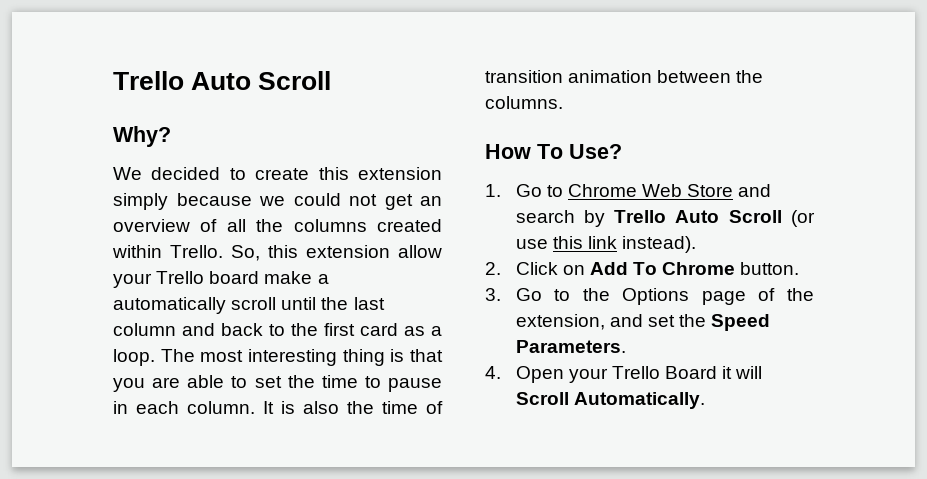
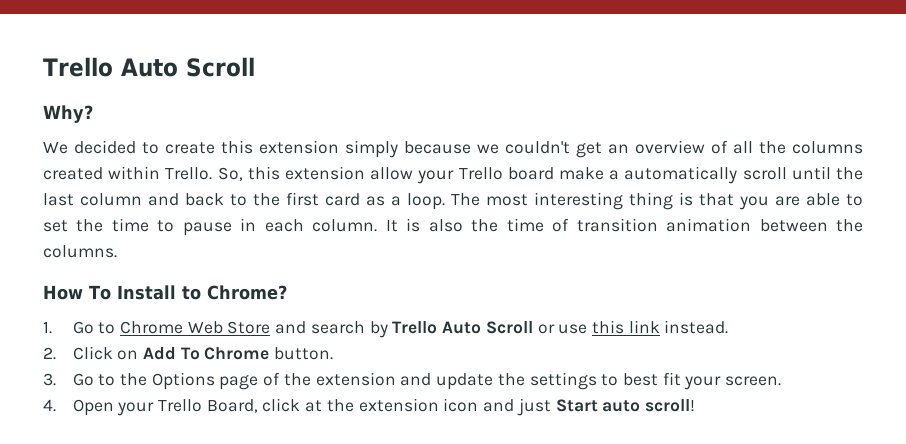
- We decided to create this extension simply because we could not get an overview of all the columns created within Trello.
+ We decided to create this extension simply because we couldn't get an overview of all the columns created within Trello.
- How To Use?
+ How To Install to Chrome?
- 1. Go to Chrome Web Store and search by Trello Auto Scroll (or use this link instead).
+ 1. Go to Chrome Web Store and search by Trello Auto Scroll or use this link instead.
- 3. Go to the Options page of the extension, and set the Speed Parameters.
- 4. Open your Trello Board it will Scroll Automatically.
+ 3. Go to the Options page of the extension and update the settings to best fit your screen.
+ 4. Open your Trello Board, click at the extension icon and just Start auto scroll!

